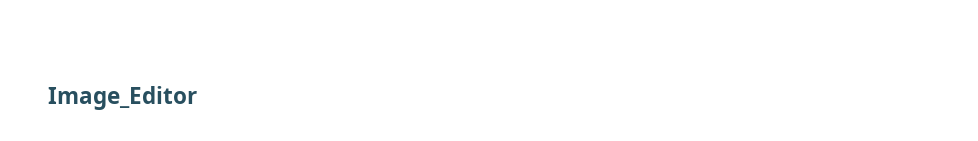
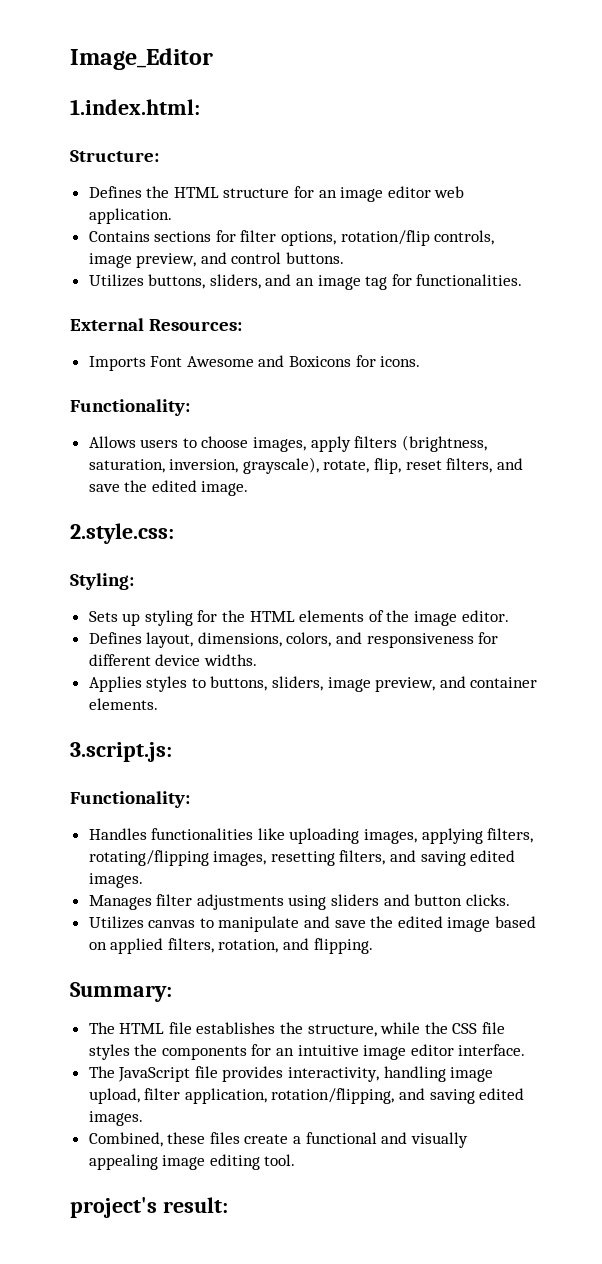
+ 1.index.html:
+ Structure:
+ Defines the HTML structure for an image editor web application.
+ Contains sections for filter options, rotation/flip controls, image preview, and control buttons.
+ Utilizes buttons, sliders, and an image tag for functionalities.
+ External Resources:
+ Imports Font Awesome and Boxicons for icons.
+ Functionality:
+ Allows users to choose images, apply filters (brightness, saturation, inversion, grayscale), rotate, flip, reset filters, and save the edited image.
+ 2.style.css:
+ Styling:
+ Sets up styling for the HTML elements of the image editor.
+ Defines layout, dimensions, colors, and responsiveness for different device widths.
+ Applies styles to buttons, sliders, image preview, and container elements.
+ 3.script.js:
+ Functionality:
+ Handles functionalities like uploading images, applying filters, rotating/flipping images, resetting filters, and saving edited images.
+ Manages filter adjustments using sliders and button clicks.
+ Utilizes canvas to manipulate and save the edited image based on applied filters, rotation, and flipping.
+ Summary:
+ The HTML file establishes the structure, while the CSS file styles the components for an intuitive image editor interface.
+ The JavaScript file provides interactivity, handling image upload, filter application, rotation/flipping, and saving edited images.
+ Combined, these files create a functional and visually appealing image editing tool.
+ project's result:

